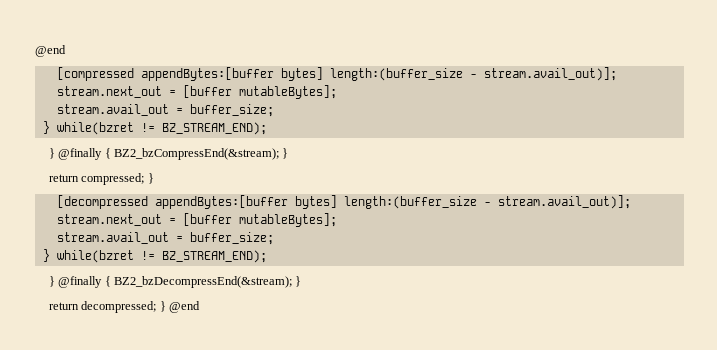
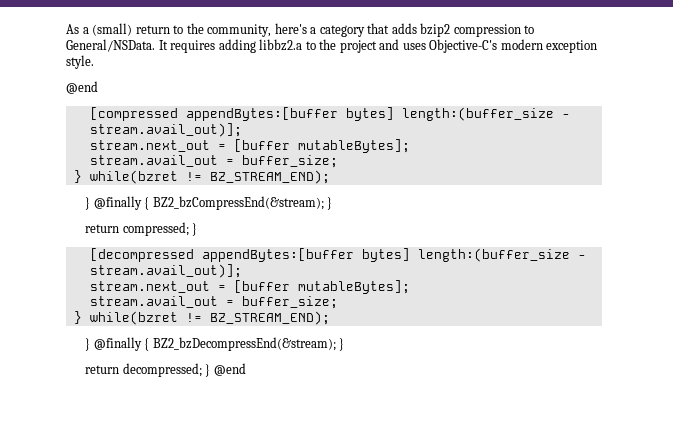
+ As a (small) return to the community, here's a category that adds bzip2 compression to General/NSData. It requires adding libbz2.a to the project and uses Objective-C's modern exception style.

